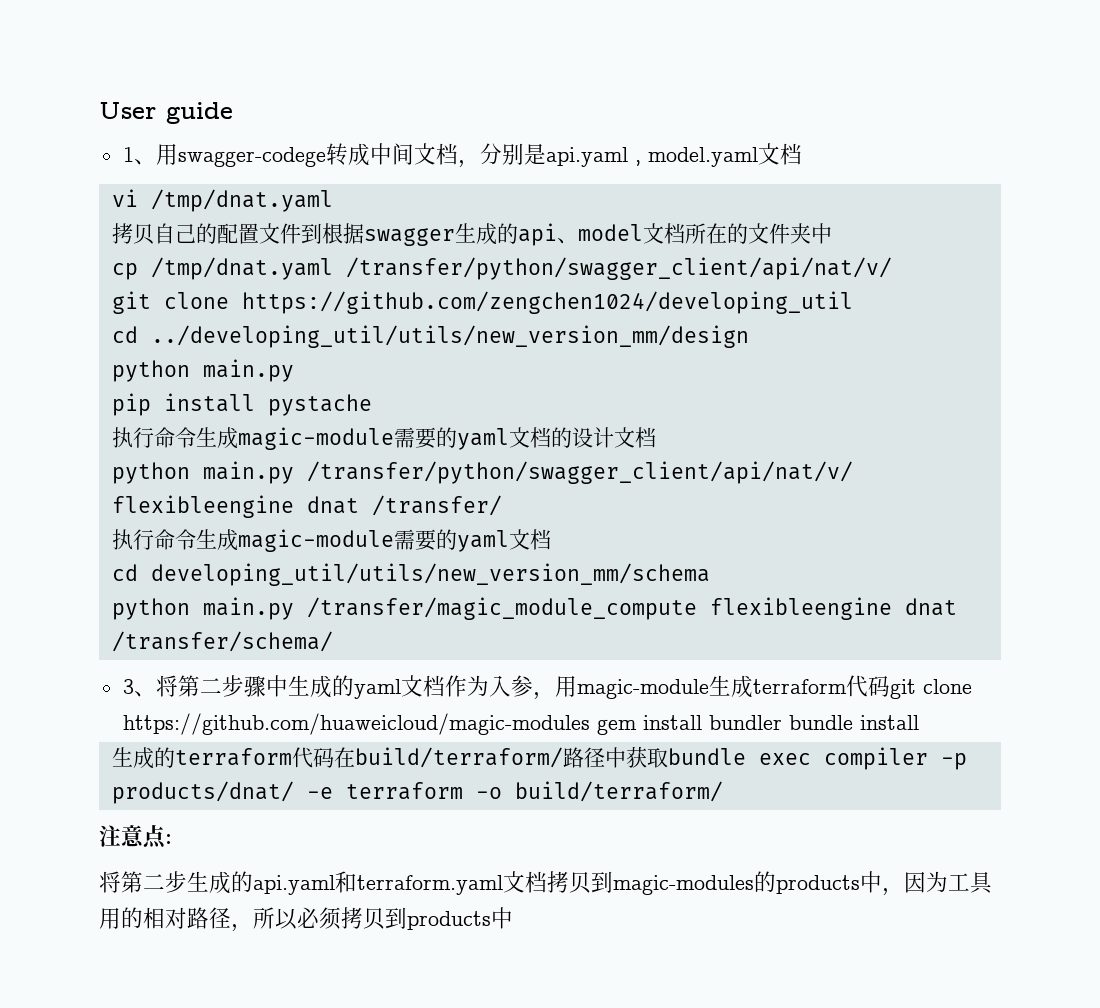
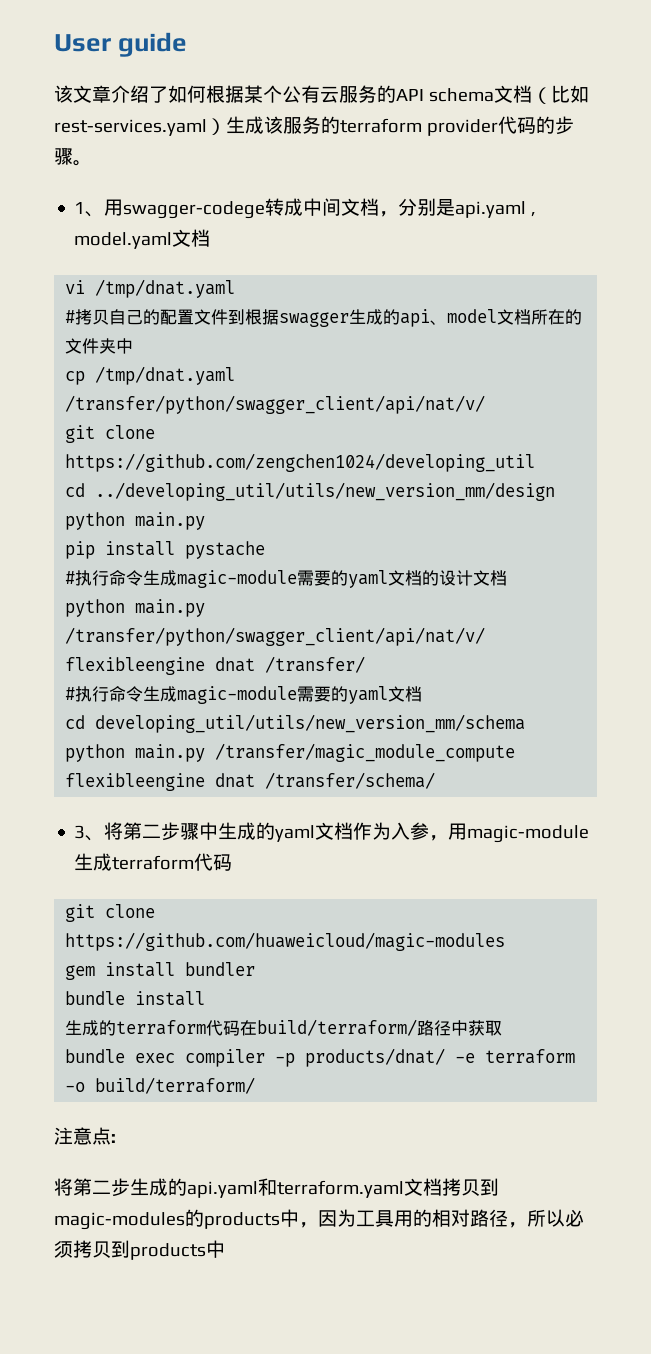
+ 该文章介绍了如何根据某个公有云服务的API schema文档（比如rest-services.yaml）生成该服务的terraform provider代码的步骤。
- 拷贝自己的配置文件到根据swagger生成的api、model文档所在的文件夹中
+ #拷贝自己的配置文件到根据swagger生成的api、model文档所在的文件夹中
- 执行命令生成magic-module需要的yaml文档的设计文档
+ #执行命令生成magic-module需要的yaml文档的设计文档
  python main.py /transfer/python/swagger_client/api/nat/v/ flexibleengine dnat /transfer/
- 执行命令生成magic-module需要的yaml文档
+ #执行命令生成magic-module需要的yaml文档
- 3、将第二步骤中生成的yaml文档作为入参，用magic-module生成terraform代码git clone https://github.com/huaweicloud/magic-modules gem install bundler bundle install
+ 3、将第二步骤中生成的yaml文档作为入参，用magic-module生成terraform代码
+ git clone https://github.com/huaweicloud/magic-modules
+ gem install bundler
+ bundle install
- 生成的terraform代码在build/terraform/路径中获取bundle exec compiler -p products/dnat/ -e terraform -o build/terraform/
+ 生成的terraform代码在build/terraform/路径中获取
+ bundle exec compiler -p products/dnat/ -e terraform -o build/terraform/

